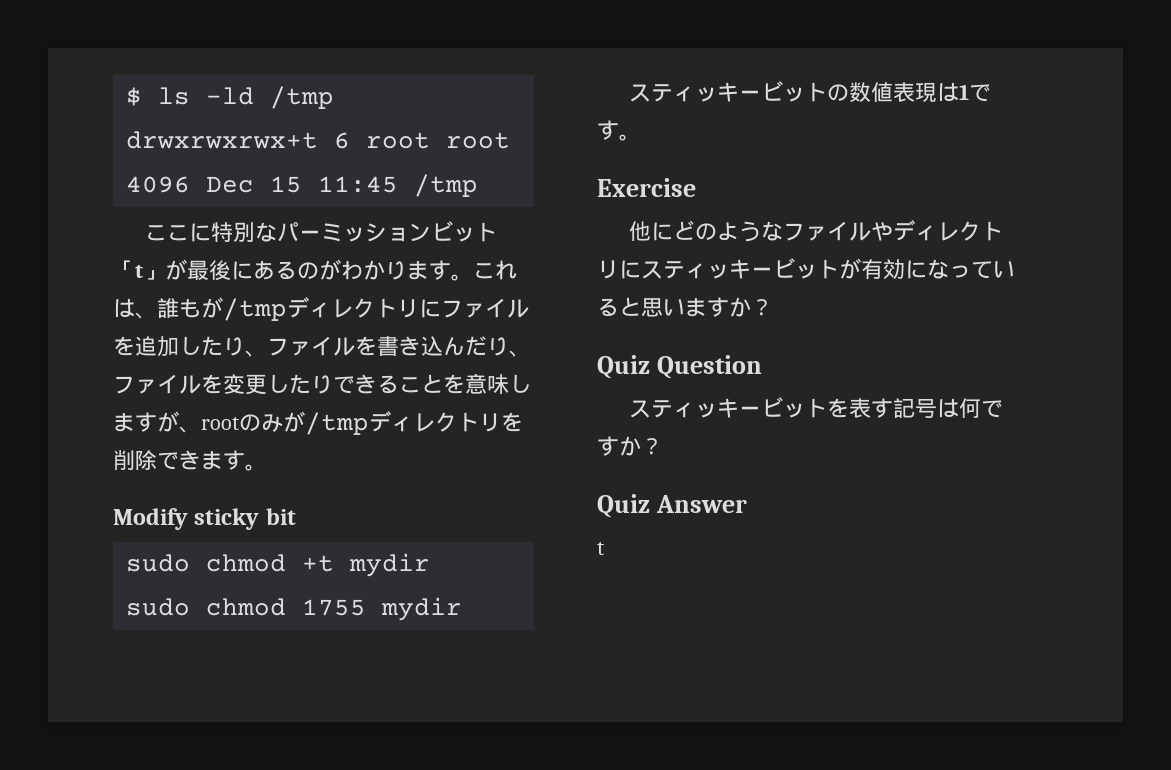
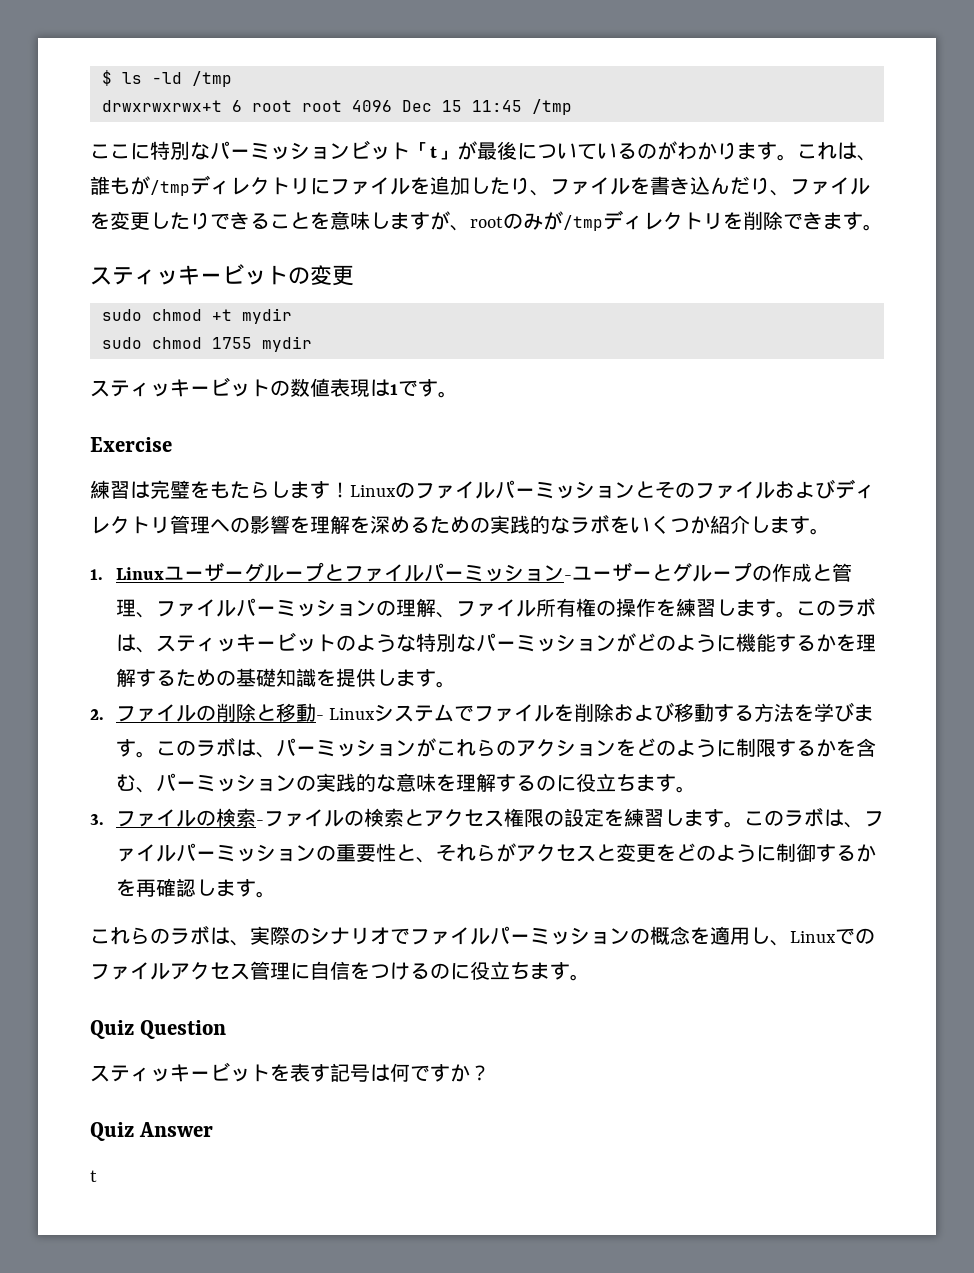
- ここに特別なパーミッションビット「t」が最後にあるのがわかります。
+ ここに特別なパーミッションビット「t」が最後についているのがわかります。
- Modify sticky bit
+ スティッキービットの変更
- 他にどのようなファイルやディレクトリにスティッキービットが有効になっていると思いますか？
+ 練習は完璧をもたらします！Linuxのファイルパーミッションとそのファイルおよびディレクトリ管理への影響を理解を深めるための実践的なラボをいくつか紹介します。
+ 1. Linuxユーザーグループとファイルパーミッション-ユーザーとグループの作成と管理、ファイルパーミッションの理解、ファイル所有権の操作を練習します。このラボは、スティッキービットのような特別なパーミッションがどのように機能するかを理解するための基礎知識を提供します。
+ 2.ファイルの削除と移動- Linuxシステムでファイルを削除および移動する方法を学びます。このラボは、パーミッションがこれらのアクションをどのように制限するかを含む、パーミッションの実践的な意味を理解するのに役立ちます。
+ 3.ファイルの検索-ファイルの検索とアクセス権限の設定を練習します。このラボは、ファイルパーミッションの重要性と、それらがアクセスと変更をどのように制御するかを再確認します。
+ これらのラボは、実際のシナリオでファイルパーミッションの概念を適用し、Linuxでのファイルアクセス管理に自信をつけるのに役立ちます。

